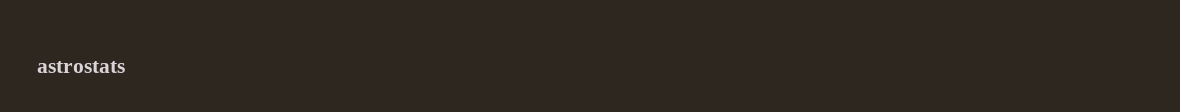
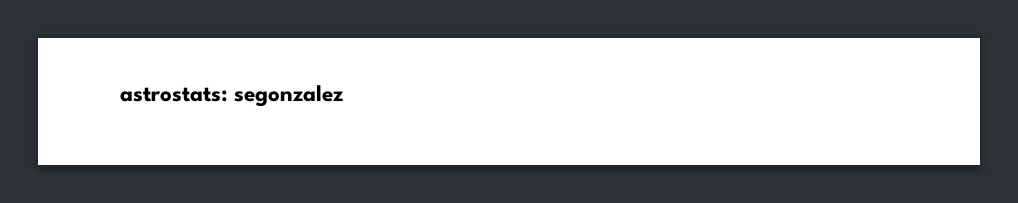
- astrostats
+ astrostats: segonzalez

